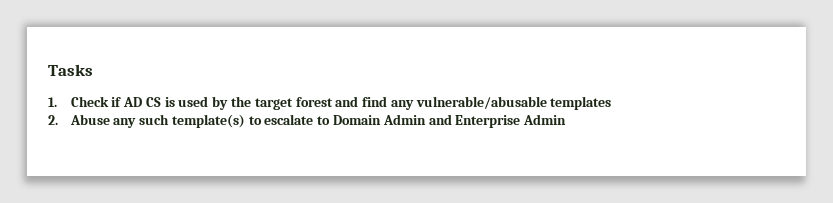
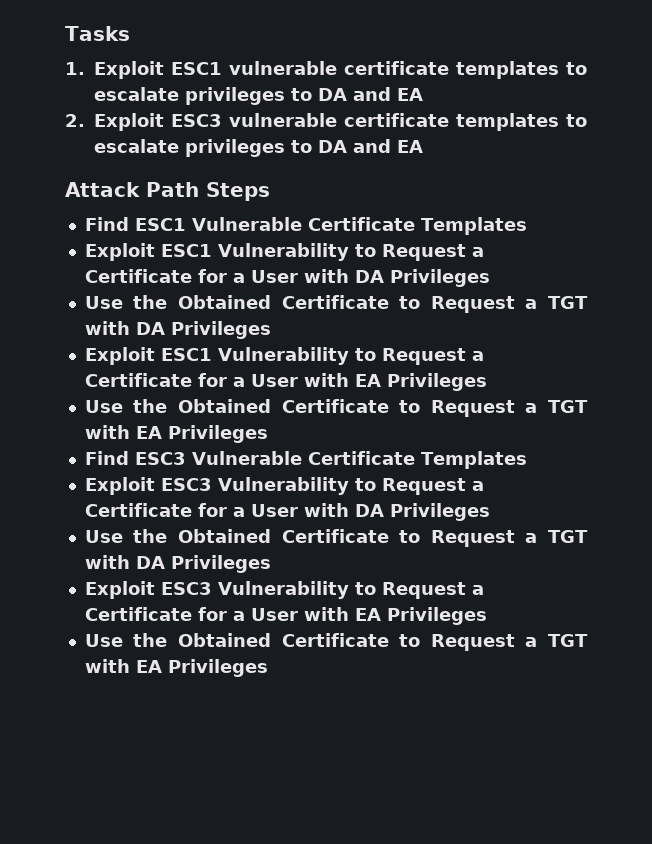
- 1. Check if AD CS is used by the target forest and find any vulnerable/abusable templates
- 2. Abuse any such template(s) to escalate to Domain Admin and Enterprise Admin
+ 1. Exploit ESC1 vulnerable certificate templates to escalate privileges to DA and EA
+ 2. Exploit ESC3 vulnerable certificate templates to escalate privileges to DA and EA
+ Attack Path Steps
+ Find ESC1 Vulnerable Certificate Templates
+ Exploit ESC1 Vulnerability to Request a Certificate for a User with DA Privileges
+ Use the Obtained Certificate to Request a TGT with DA Privileges
+ Exploit ESC1 Vulnerability to Request a Certificate for a User with EA Privileges
+ Use the Obtained Certificate to Request a TGT with EA Privileges
+ Find ESC3 Vulnerable Certificate Templates
+ Exploit ESC3 Vulnerability to Request a Certificate for a User with DA Privileges
+ Use the Obtained Certificate to Request a TGT with DA Privileges
+ Exploit ESC3 Vulnerability to Request a Certificate for a User with EA Privileges
+ Use the Obtained Certificate to Request a TGT with EA Privileges

